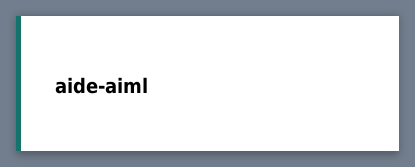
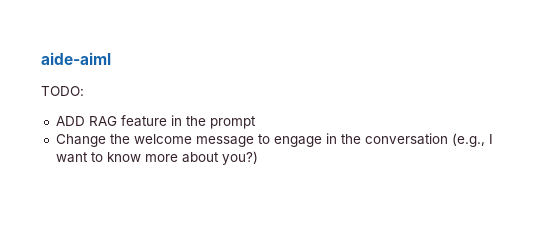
+ TODO:
+ ADD RAG feature in the prompt
+ Change the welcome message to engage in the conversation (e.g., I want to know more about you?)

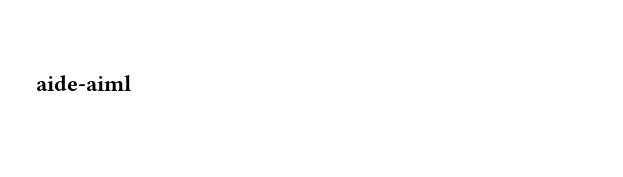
- TODO:
- ADD RAG feature in the prompt
- Change the welcome message to engage in the conversation (e.g., I want to know more about you?)

